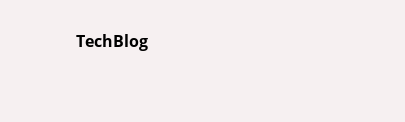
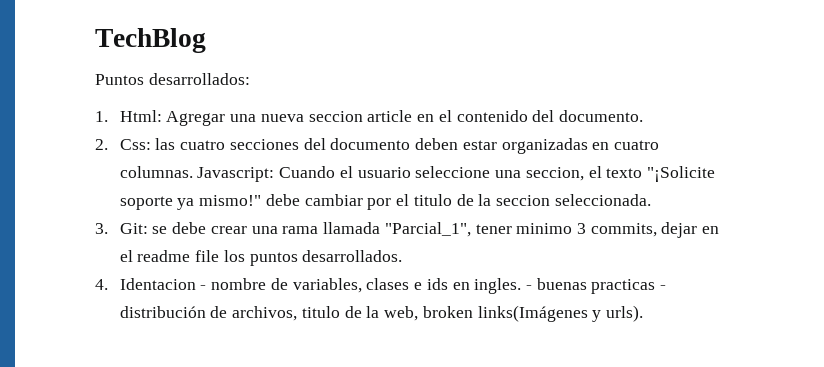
+ Puntos desarrollados:
+ 1. Html: Agregar una nueva seccion article en el contenido del documento.
+ 2. Css: las cuatro secciones del documento deben estar organizadas en cuatro columnas. Javascript: Cuando el usuario seleccione una seccion, el texto "¡Solicite soporte ya mismo!" debe cambiar por el titulo de la seccion seleccionada.
+ 3. Git: se debe crear una rama llamada "Parcial_1", tener minimo 3 commits, dejar en el readme file los puntos desarrollados.
+ 4. Identacion - nombre de variables, clases e ids en ingles. - buenas practicas - distribución de archivos, titulo de la web, broken links(Imágenes y urls).

